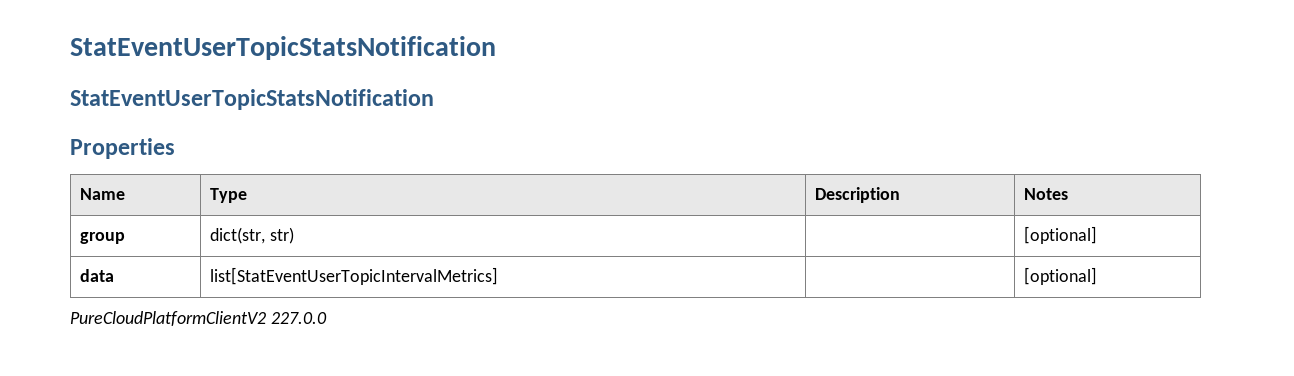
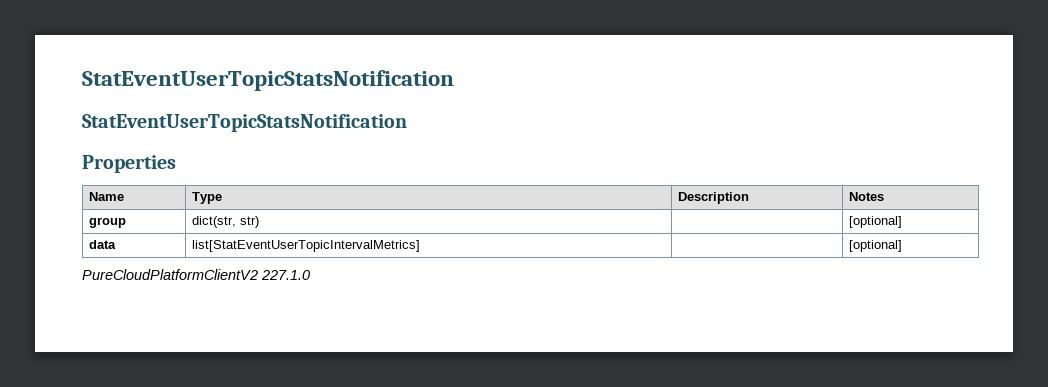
- PureCloudPlatformClientV2 227.0.0
+ PureCloudPlatformClientV2 227.1.0

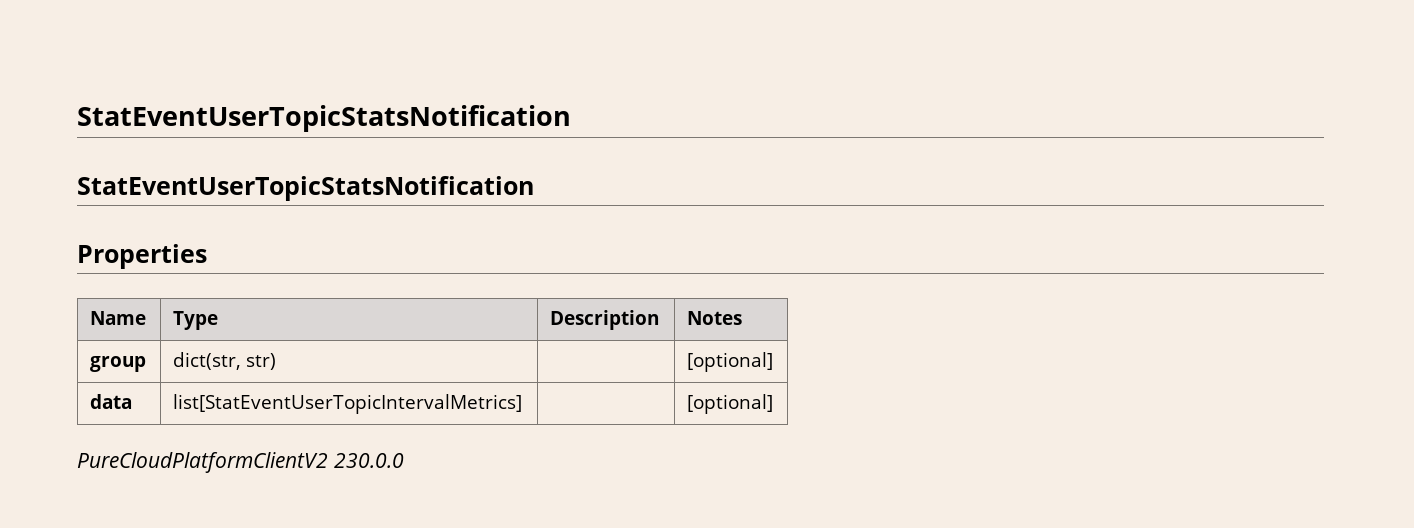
- PureCloudPlatformClientV2 227.1.0
+ PureCloudPlatformClientV2 230.0.0

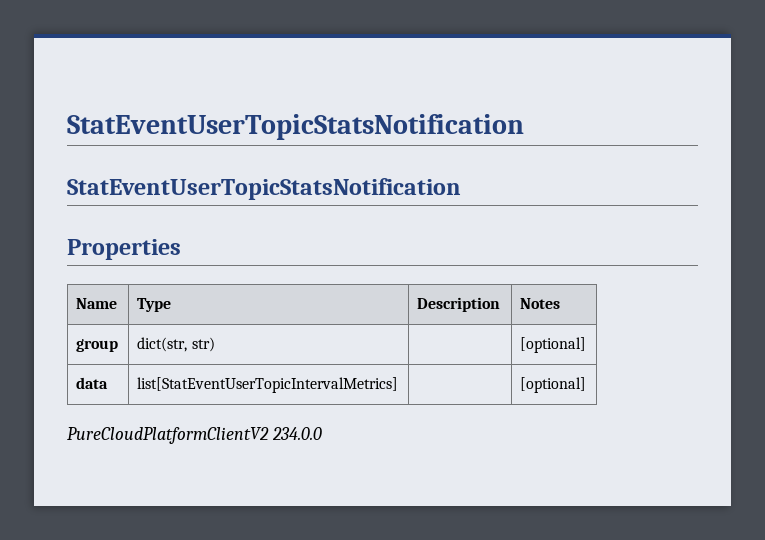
- PureCloudPlatformClientV2 230.0.0
+ PureCloudPlatformClientV2 234.0.0

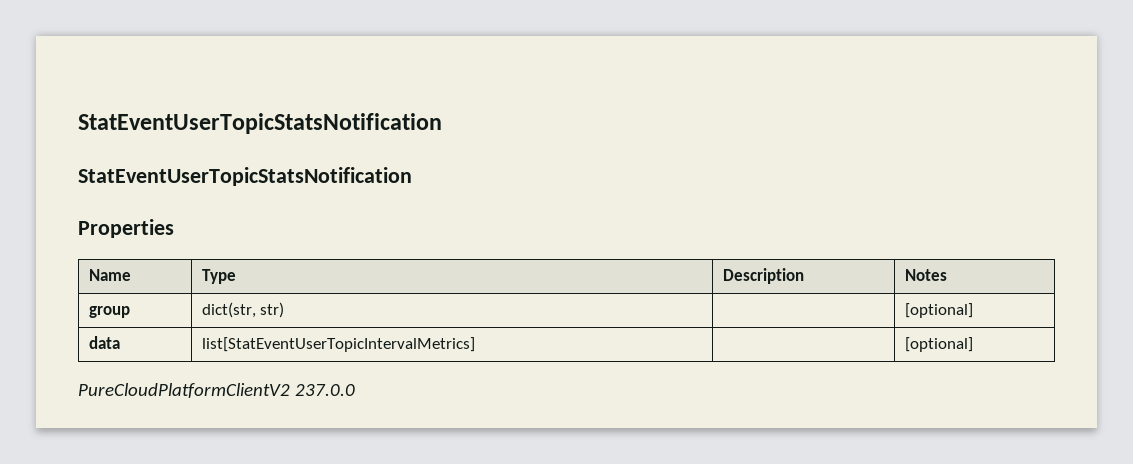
- PureCloudPlatformClientV2 234.0.0
+ PureCloudPlatformClientV2 237.0.0

